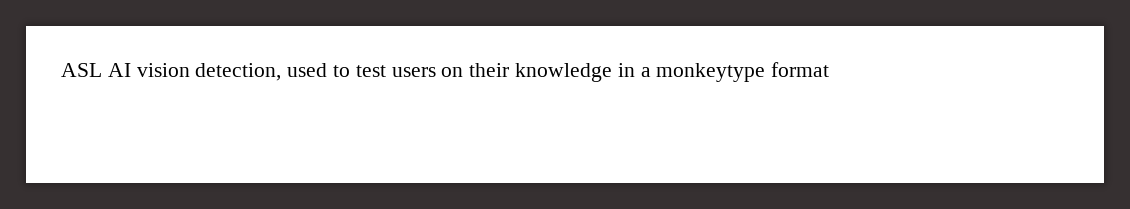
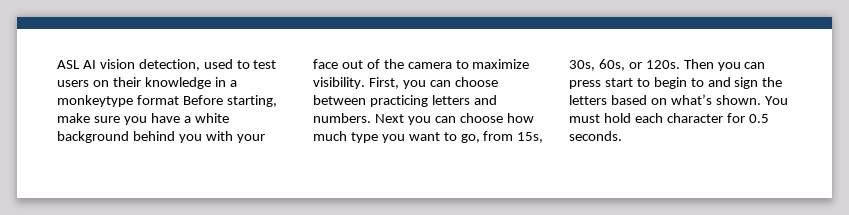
- ASL AI vision detection, used to test users on their knowledge in a monkeytype format
+ ASL AI vision detection, used to test users on their knowledge in a monkeytype format Before starting, make sure you have a white background behind you with your face out of the camera to maximize visibility. First, you can choose between practicing letters and numbers. Next you can choose how much type you want to go, from 15s, 30s, 60s, or 120s. Then you can press start to begin to and sign the letters based on what’s shown. You must hold each character for 0.5 seconds.

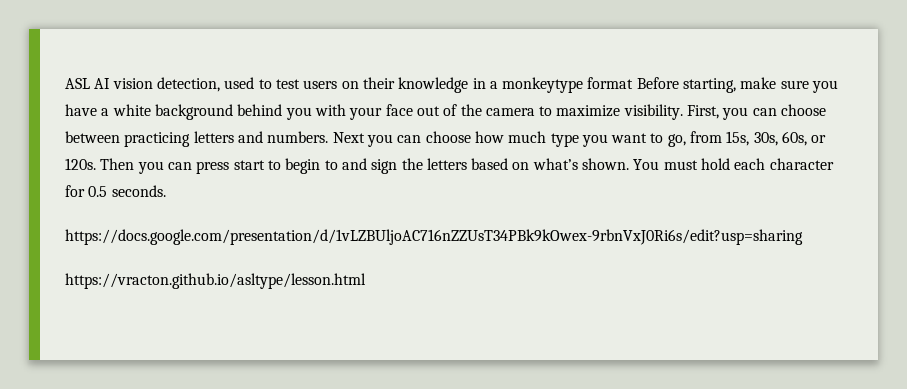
+ https://docs.google.com/presentation/d/1vLZBUljoAC716nZZUsT34PBk9kOwex-9rbnVxJ0Ri6s/edit?usp=sharing
+ https://vracton.github.io/asltype/lesson.html

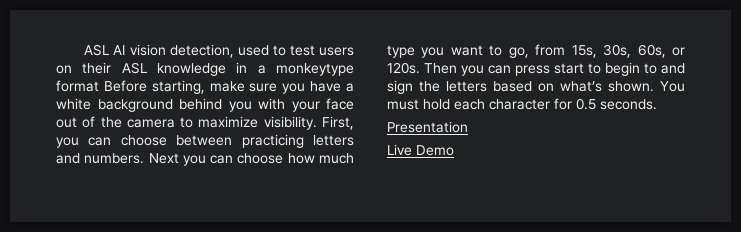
- ASL AI vision detection, used to test users on their knowledge in a monkeytype format Before starting, make sure you have a white background behind you with your face out of the camera to maximize visibility.
+ ASL AI vision detection, used to test users on their ASL knowledge in a monkeytype format Before starting, make sure you have a white background behind you with your face out of the camera to maximize visibility.
- https://docs.google.com/presentation/d/1vLZBUljoAC716nZZUsT34PBk9kOwex-9rbnVxJ0Ri6s/edit?usp=sharing
- https://vracton.github.io/asltype/lesson.html
+ Presentation
+ Live Demo

